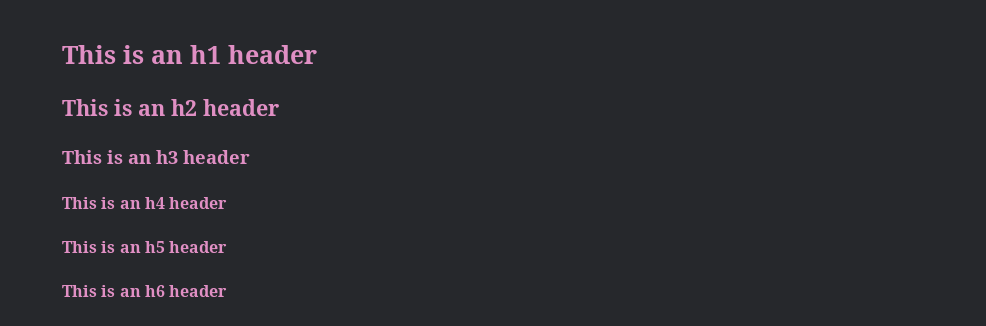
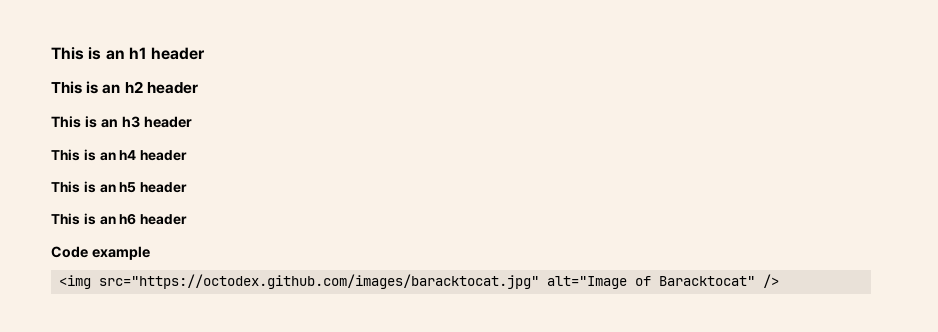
+ Code example
+ <img src="https://octodex.github.com/images/baracktocat.jpg" alt="Image of Baracktocat" />

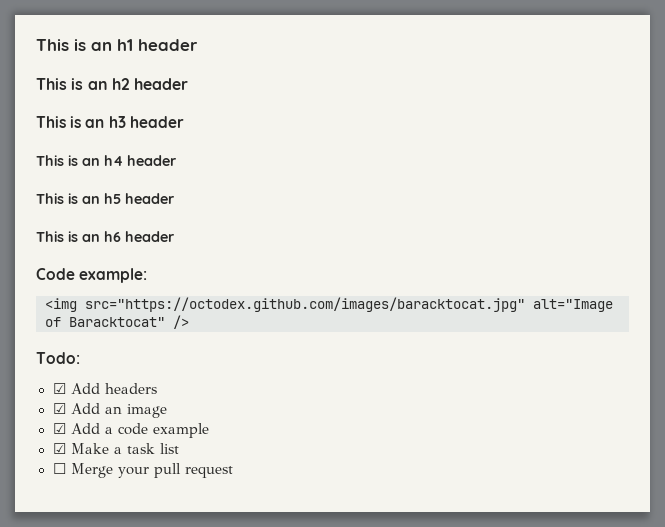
- Code example
+ Code example:
+ Todo:
+ ☑ Add headers
+ ☑ Add an image
+ ☑ Add a code example
+ ☑ Make a task list
+ ☐ Merge your pull request

